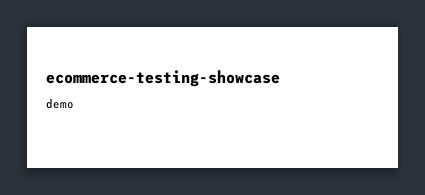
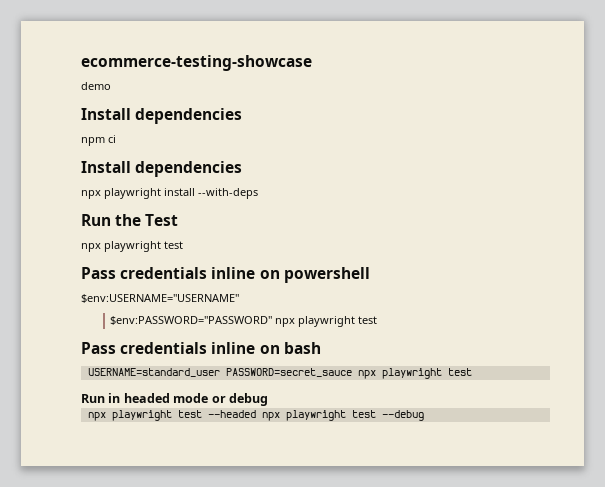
  demo
+ Install dependencies
+ npm ci
+ Install dependencies
+ npx playwright install --with-deps
+ Run the Test
+ npx playwright test
+ Pass credentials inline on powershell
+ $env:USERNAME="USERNAME"
+ $env:PASSWORD="PASSWORD" npx playwright test
+ Pass credentials inline on bash
+ USERNAME=standard_user PASSWORD=secret_sauce npx playwright test
+ Run in headed mode or debug
+ npx playwright test --headed npx playwright test --debug

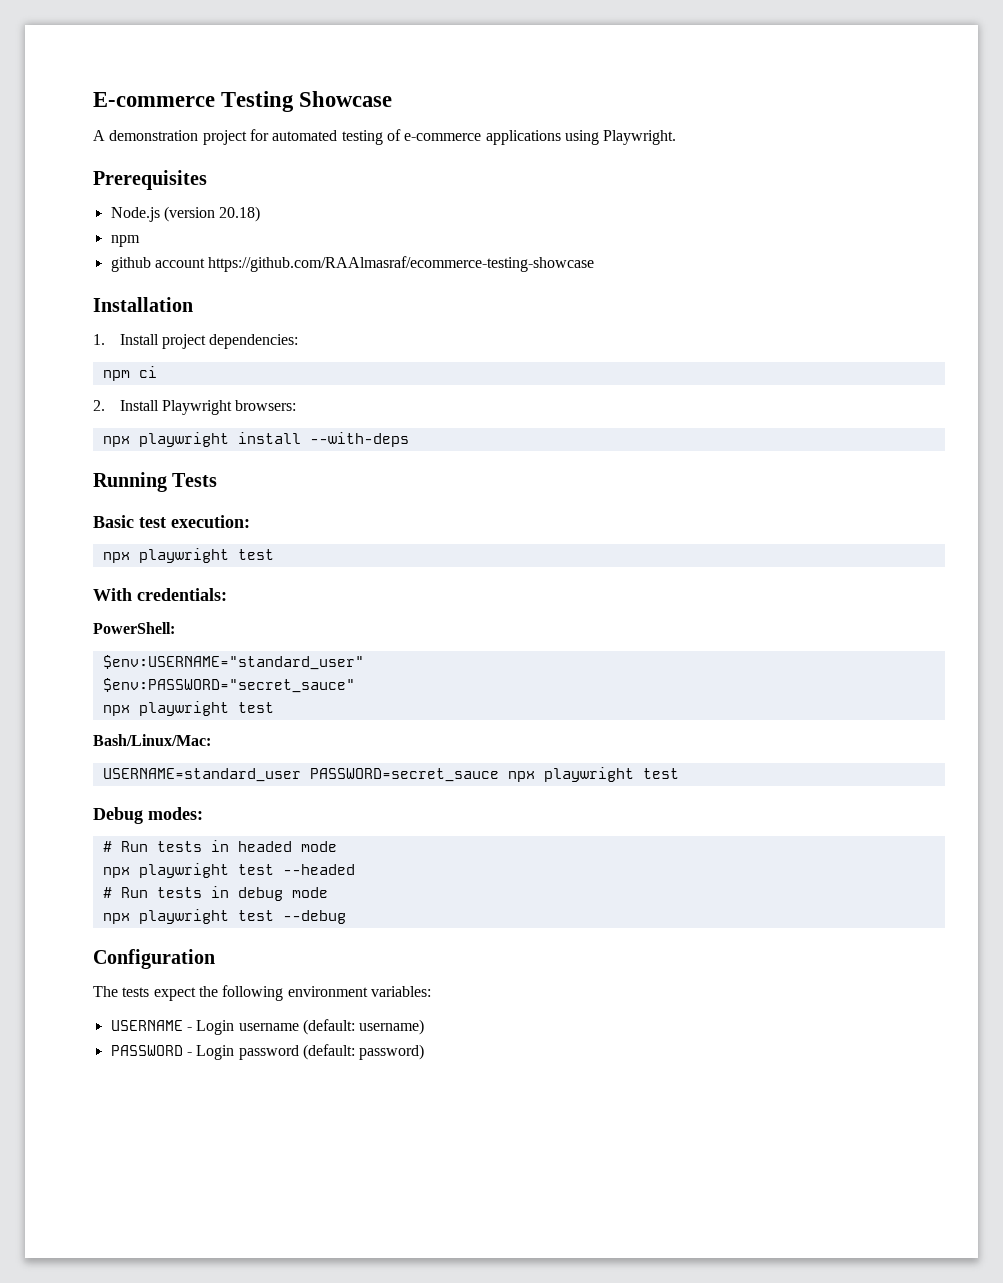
- ecommerce-testing-showcase
- demo
- Install dependencies
+ E-commerce Testing Showcase
+ A demonstration project for automated testing of e-commerce applications using Playwright.
+ Prerequisites
+ Node.js (version 20.18)
+ npm
+ github account https://github.com/RAAlmasraf/ecommerce-testing-showcase
+ Installation
+ 1. Install project dependencies:
  npm ci
- Install dependencies
+ 2. Install Playwright browsers:
  npx playwright install --with-deps
- Run the Test
+ Running Tests
+ Basic test execution:
  npx playwright test
- Pass credentials inline on powershell
- $env:USERNAME="USERNAME"
- $env:PASSWORD="PASSWORD" npx playwright test
- Pass credentials inline on bash
+ With credentials:
+ PowerShell:
+ $env:USERNAME="standard_user"
+ $env:PASSWORD="secret_sauce"
+ npx playwright test
+ Bash/Linux/Mac:
- Run in headed mode or debug
+ Debug modes:
+ # Run tests in headed mode
- npx playwright test --headed npx playwright test --debug
+ npx playwright test --headed
+ # Run tests in debug mode
+ npx playwright test --debug
+ Configuration
+ The tests expect the following environment variables:
+ USERNAME - Login username (default: username)
+ PASSWORD - Login password (default: password)

